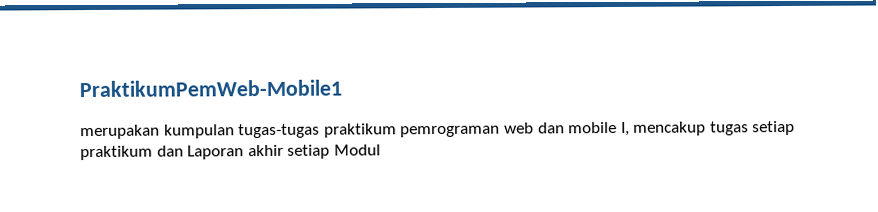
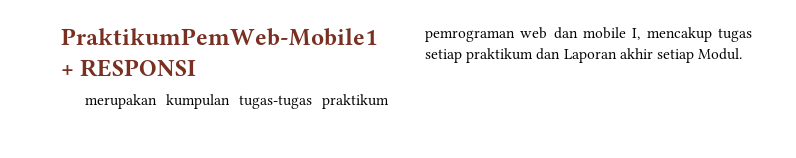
- PraktikumPemWeb-Mobile1
+ PraktikumPemWeb-Mobile1 + RESPONSI
- merupakan kumpulan tugas-tugas praktikum pemrograman web dan mobile I, mencakup tugas setiap praktikum dan Laporan akhir setiap Modul
+ merupakan kumpulan tugas-tugas praktikum pemrograman web dan mobile I, mencakup tugas setiap praktikum dan Laporan akhir setiap Modul.

